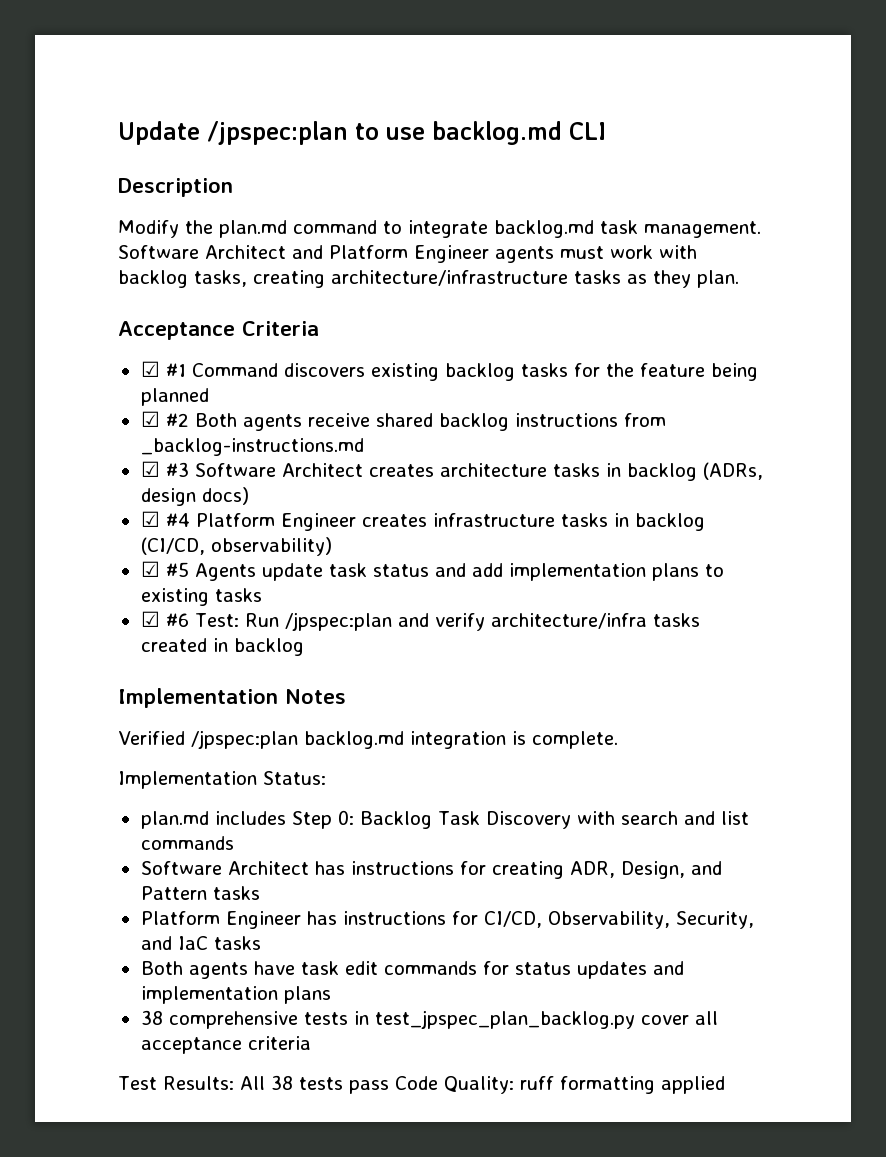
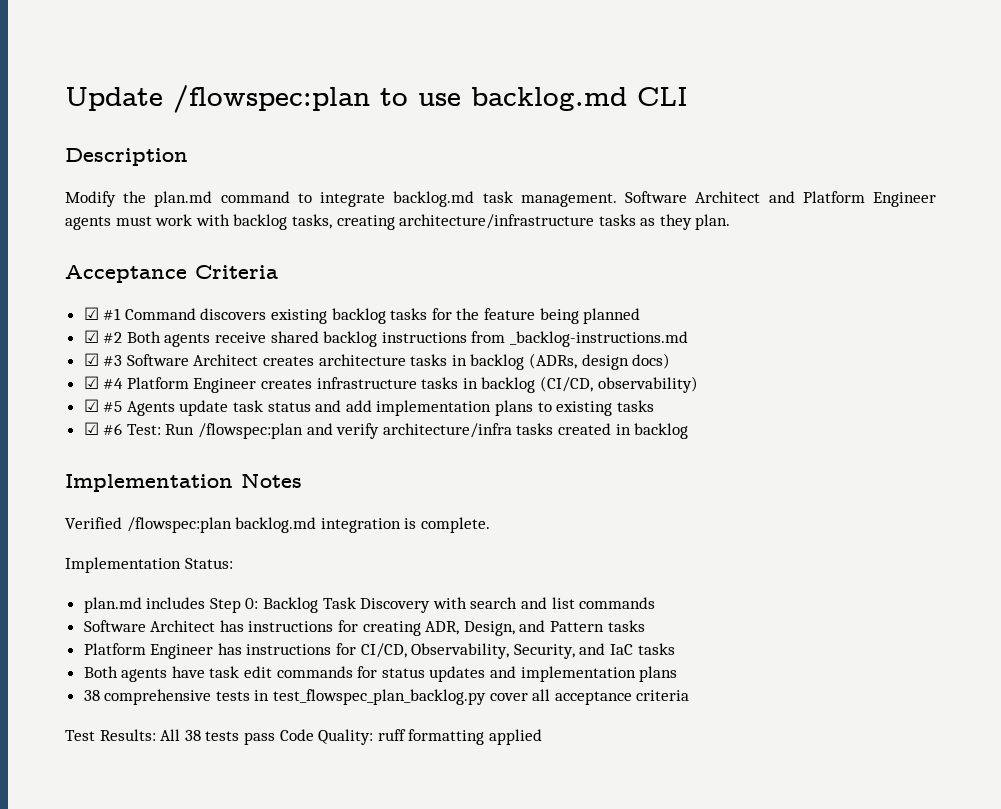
- Update /jpspec:plan to use backlog.md CLI
+ Update /flowspec:plan to use backlog.md CLI
- ☑ #6 Test: Run /jpspec:plan and verify architecture/infra tasks created in backlog
+ ☑ #6 Test: Run /flowspec:plan and verify architecture/infra tasks created in backlog
- Verified /jpspec:plan backlog.md integration is complete.
+ Verified /flowspec:plan backlog.md integration is complete.
- 38 comprehensive tests in test_jpspec_plan_backlog.py cover all acceptance criteria
+ 38 comprehensive tests in test_flowspec_plan_backlog.py cover all acceptance criteria

